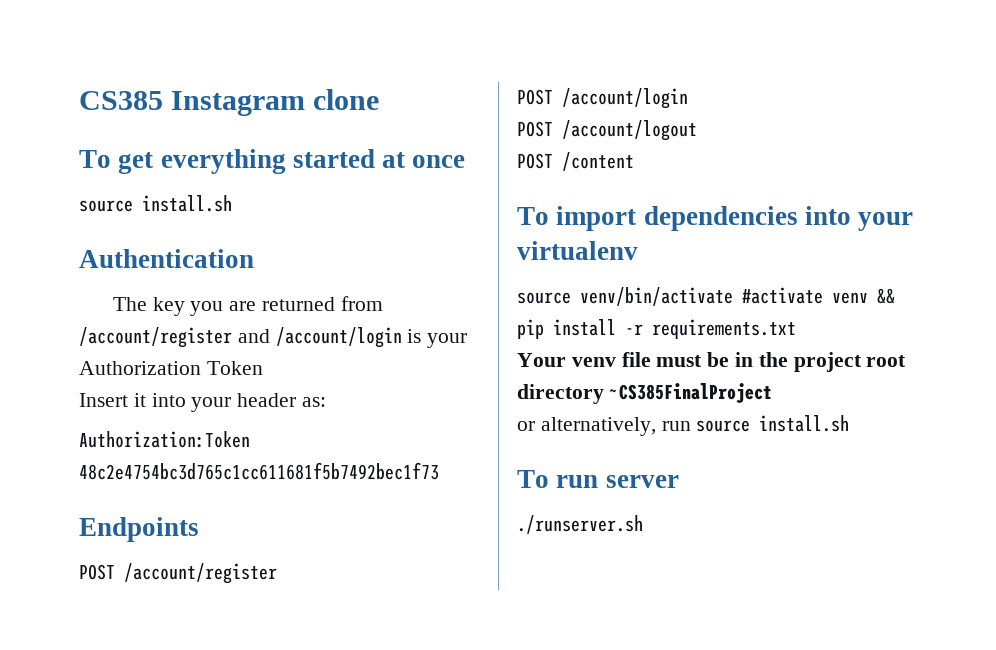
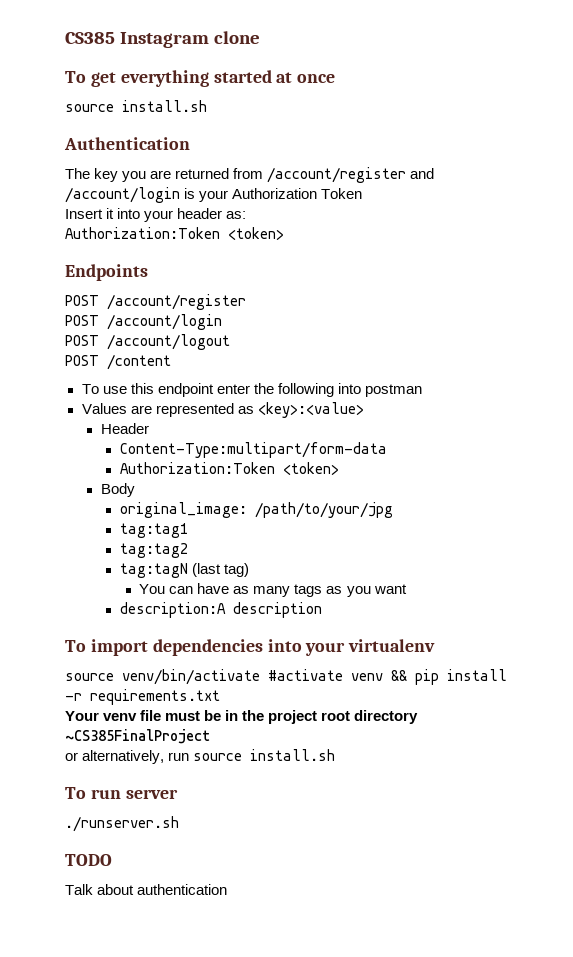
  Insert it into your header as:
- Authorization:Token 48c2e4754bc3d765c1cc611681f5b7492bec1f73
+ Authorization:Token <token>
+ To use this endpoint enter the following into postman
+ Values are represented as <key>:<value>
+ Header
+ Content-Type:multipart/form-data
+ Authorization:Token <token>
+ Body
+ original_image: /path/to/your/jpg
+ tag:tag1
+ tag:tag2
+ tag:tagN (last tag)
+ You can have as many tags as you want
+ description:A description
+ TODO
+ Talk about authentication

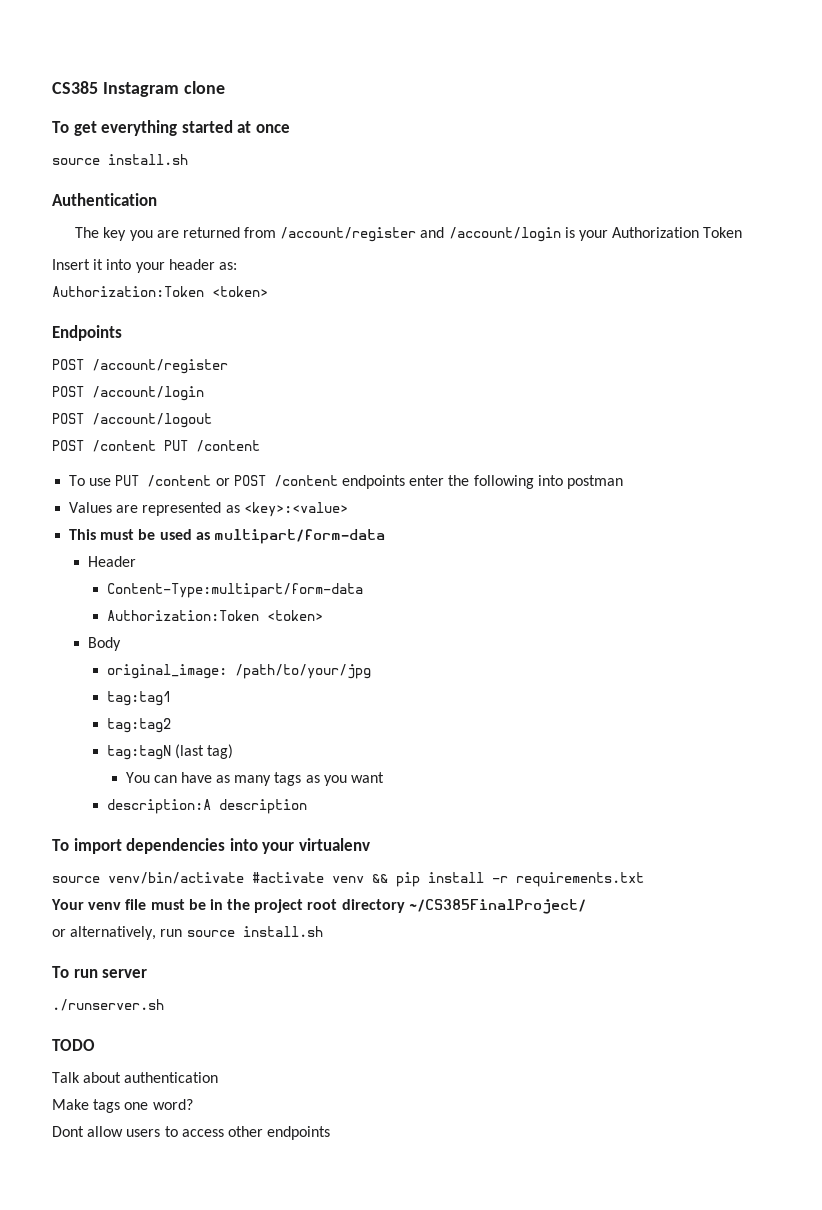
- POST /content
+ POST /content PUT /content
- To use this endpoint enter the following into postman
+ To use PUT /content or POST /content endpoints enter the following into postman
+ This must be used as multipart/form-data
- Your venv file must be in the project root directory ~CS385FinalProject
+ Your venv file must be in the project root directory ~/CS385FinalProject/
+ Make tags one word?
+ Dont allow users to access other endpoints

